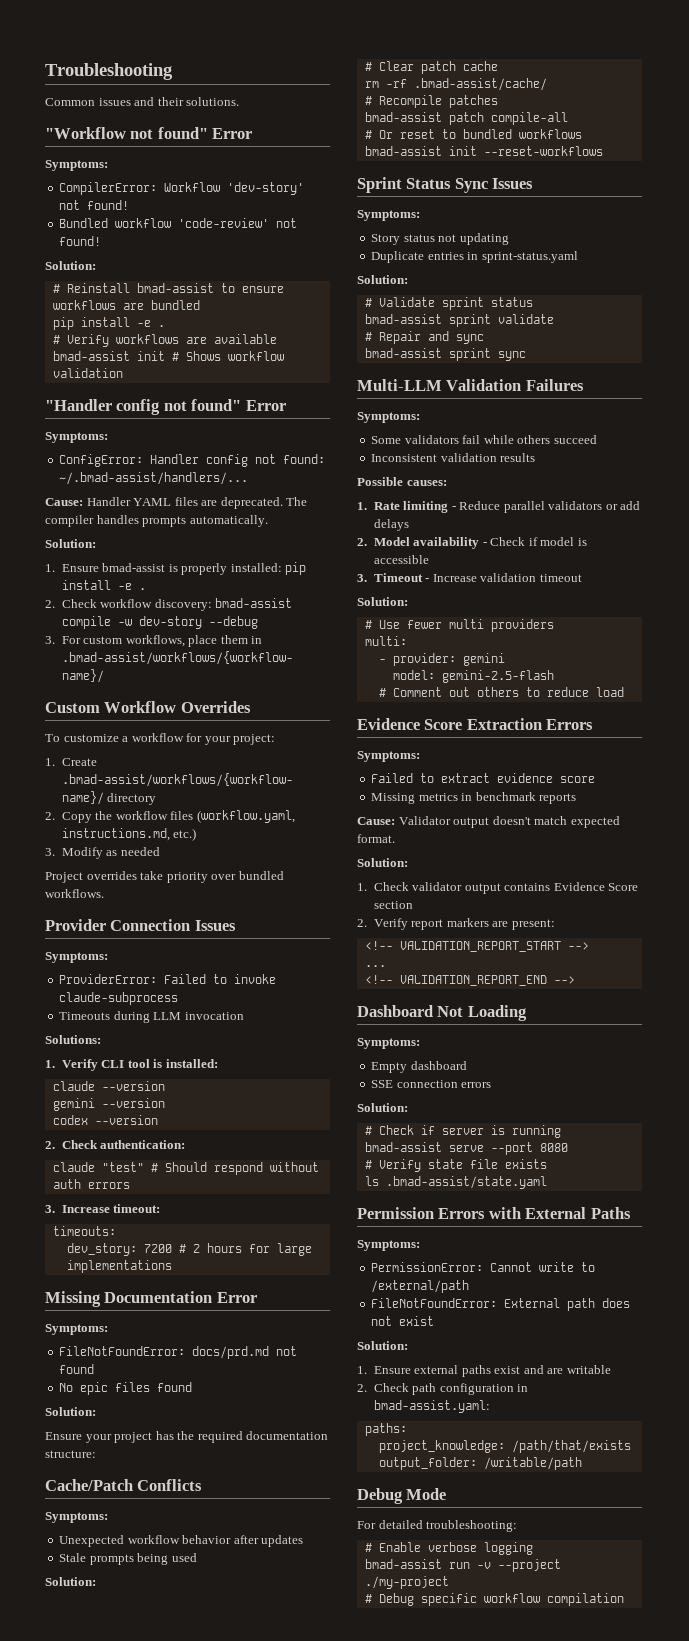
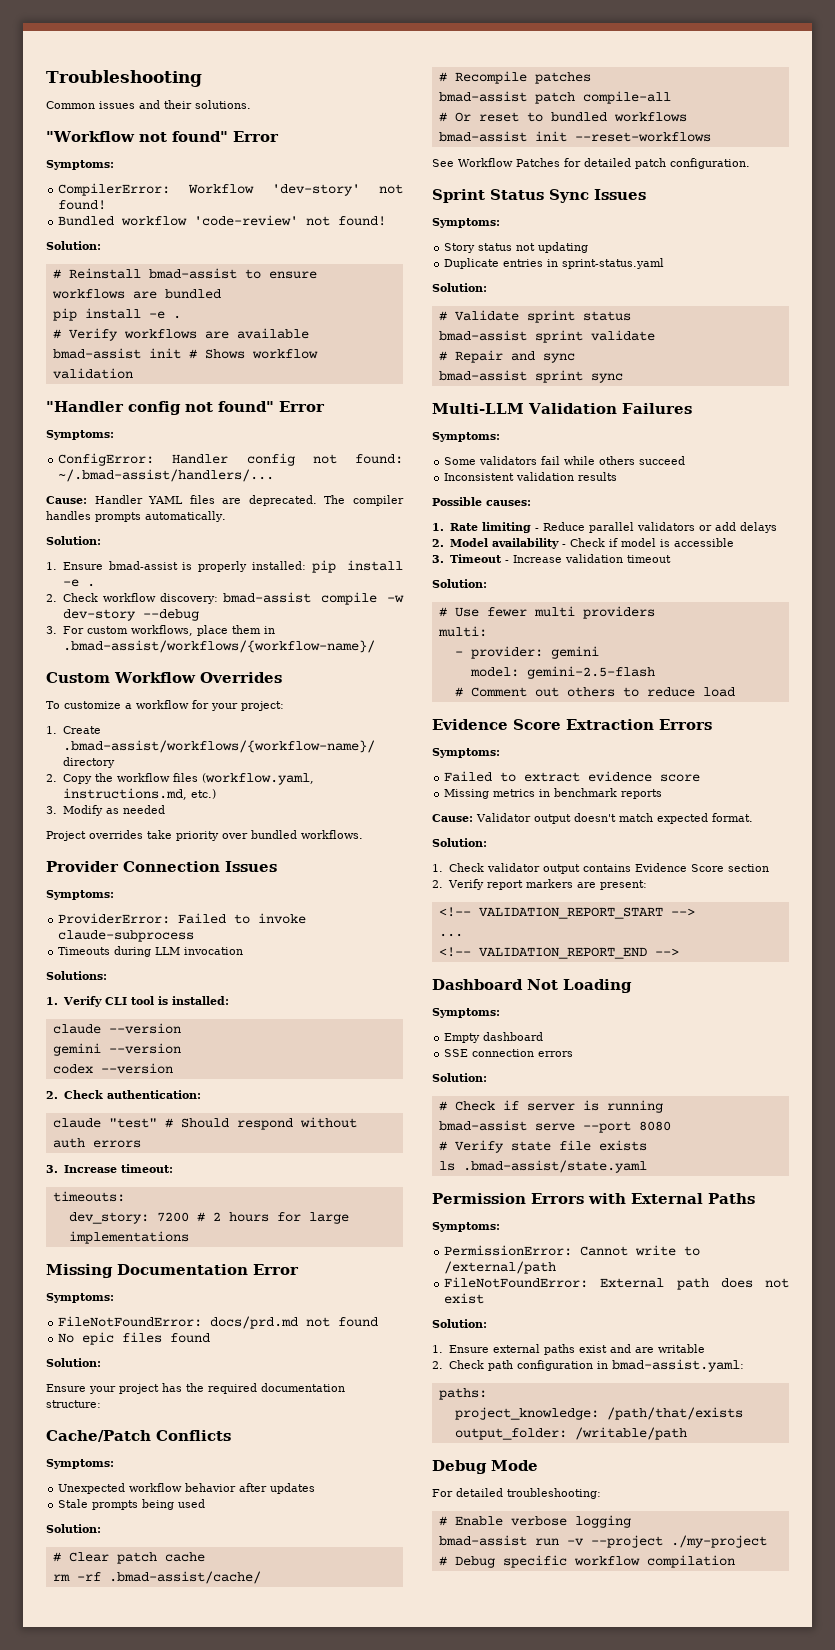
+ See Workflow Patches for detailed patch configuration.

